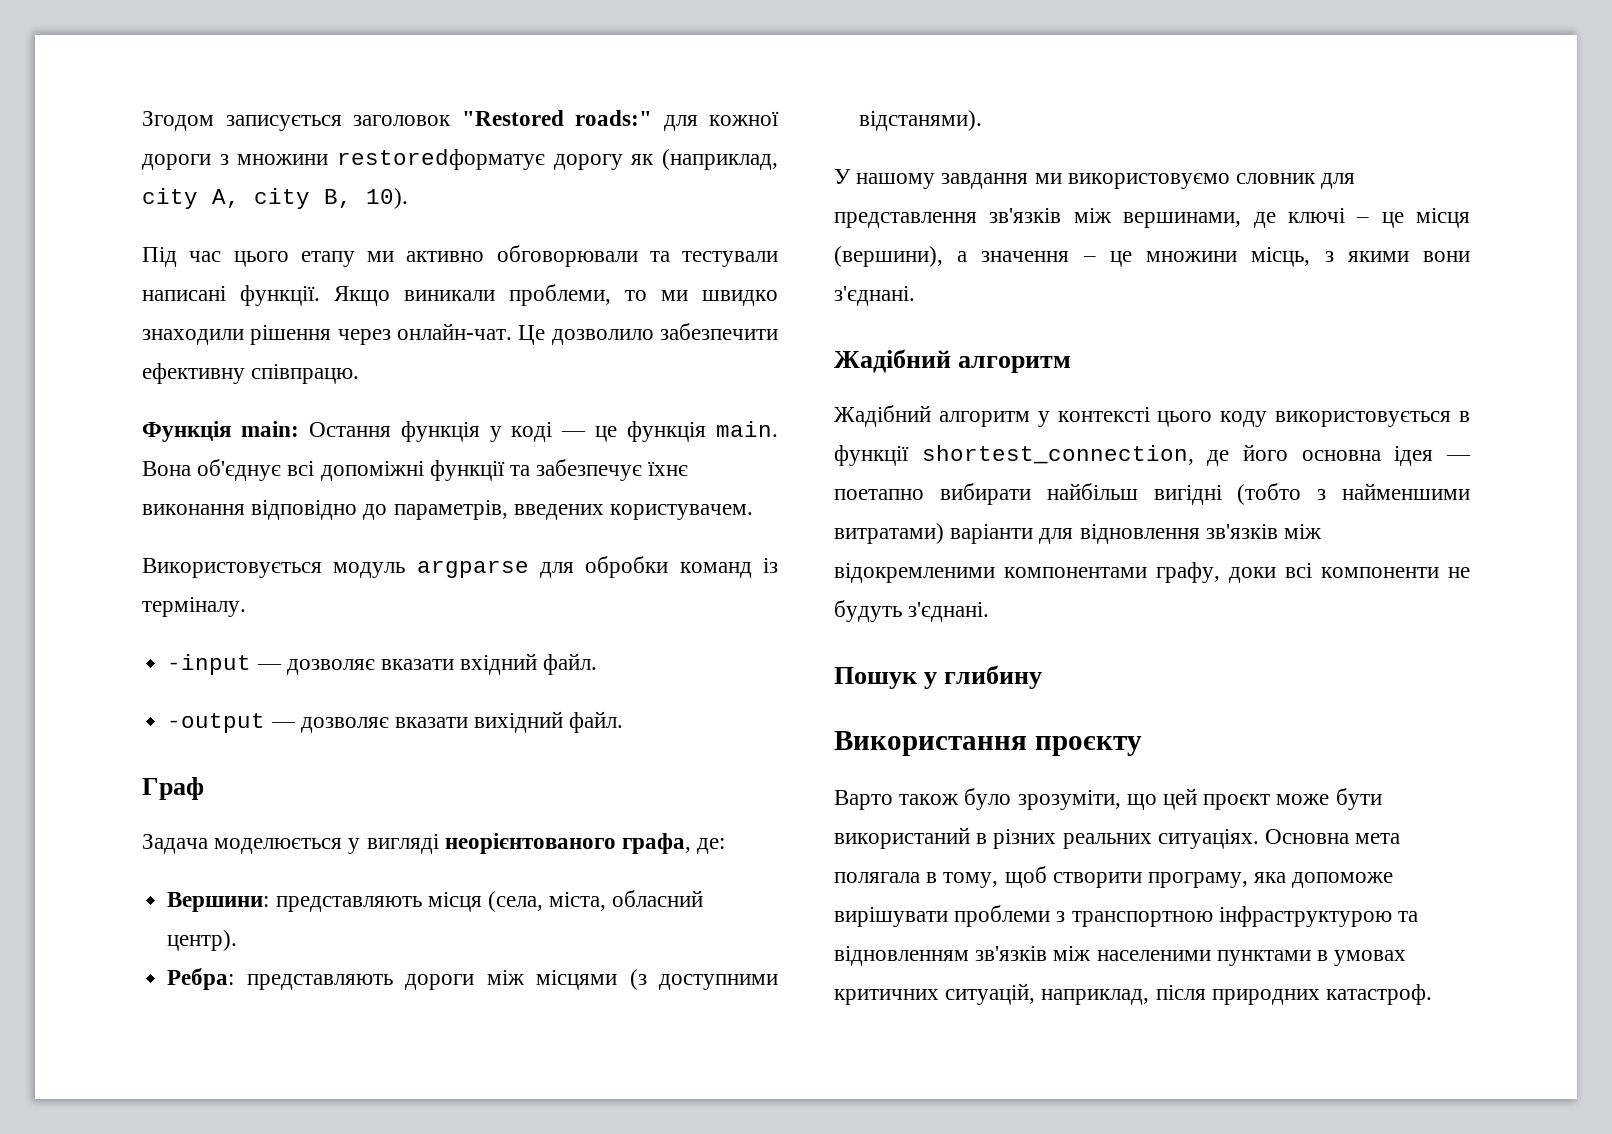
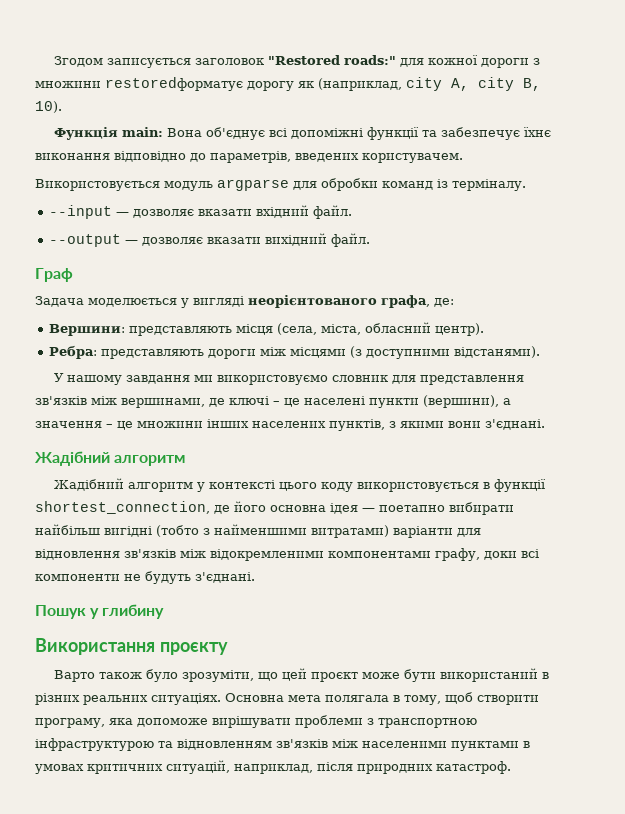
- Під час цього етапу ми активно обговорювали та тестували написані функції. Якщо виникали проблеми, то ми швидко знаходили рішення через онлайн-чат. Це дозволило забезпечити ефективну співпрацю.
- Функція main: Остання функція у коді — це функція main. Вона об'єднує всі допоміжні функції та забезпечує їхнє виконання відповідно до параметрів, введених користувачем.
+ Функція main: Вона об'єднує всі допоміжні функції та забезпечує їхнє виконання відповідно до параметрів, введених користувачем.
- -input — дозволяє вказати вхідний файл.
+ --input — дозволяє вказати вхідний файл.
- -output — дозволяє вказати вихідний файл.
+ --output — дозволяє вказати вихідний файл.
- У нашому завдання ми використовуємо словник для представлення зв'язків між вершинами, де ключі – це місця (вершини), а значення – це множини місць, з якими вони з'єднані.
+ У нашому завдання ми використовуємо словник для представлення зв'язків між вершинами, де ключі – це населені пункти (вершини), а значення – це множини інших населених пунктів, з якими вони з'єднані.

